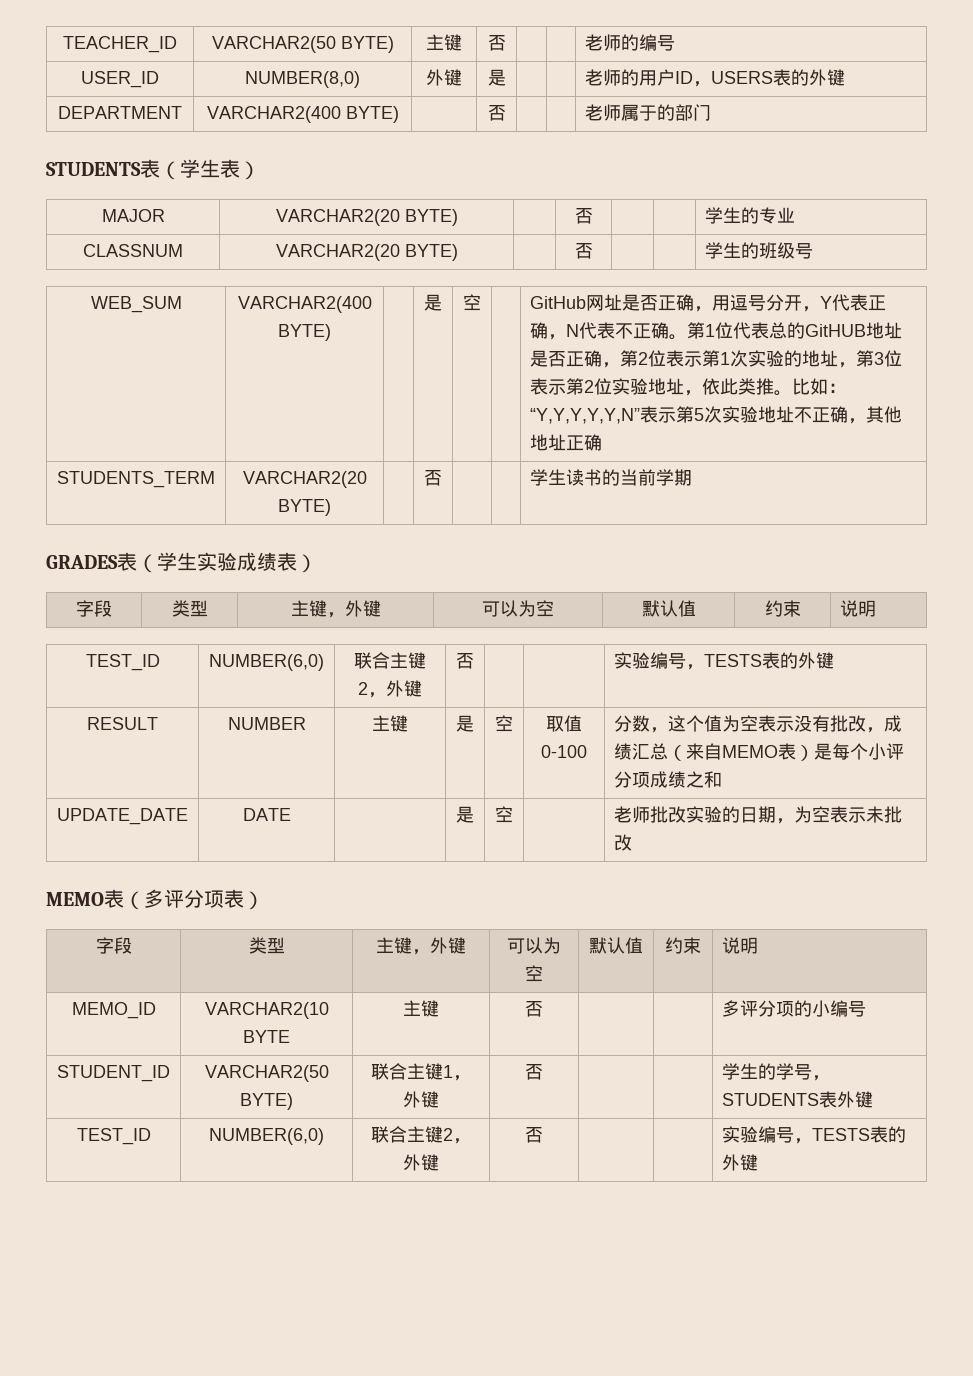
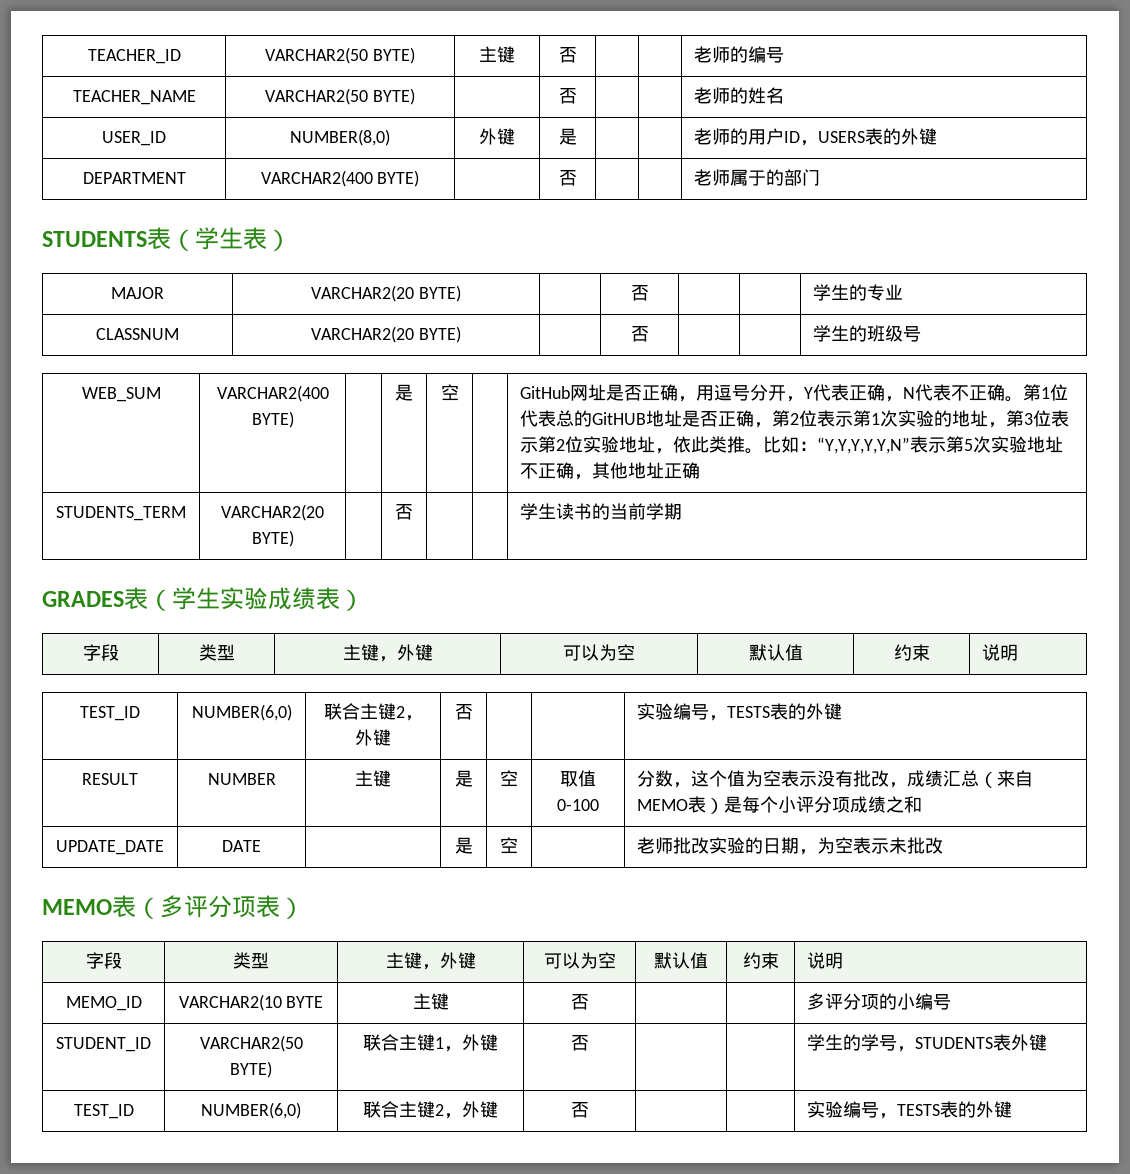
+ TEACHER_NAME | VARCHAR2(50 BYTE) | | 否 | | | 老师的姓名

